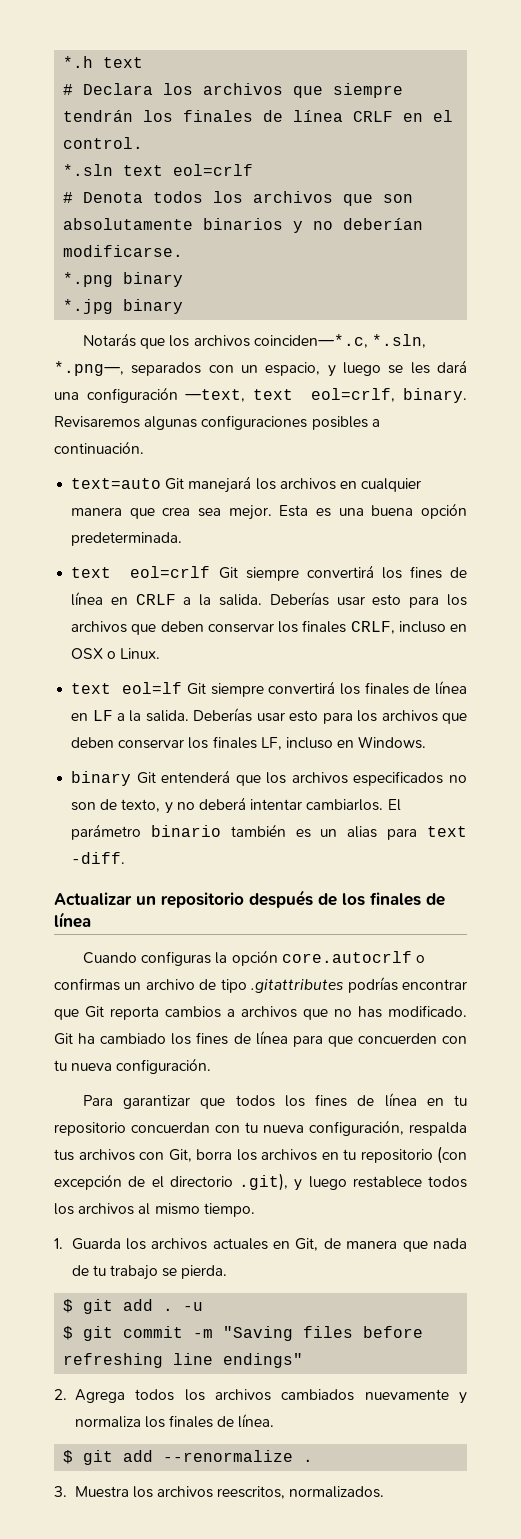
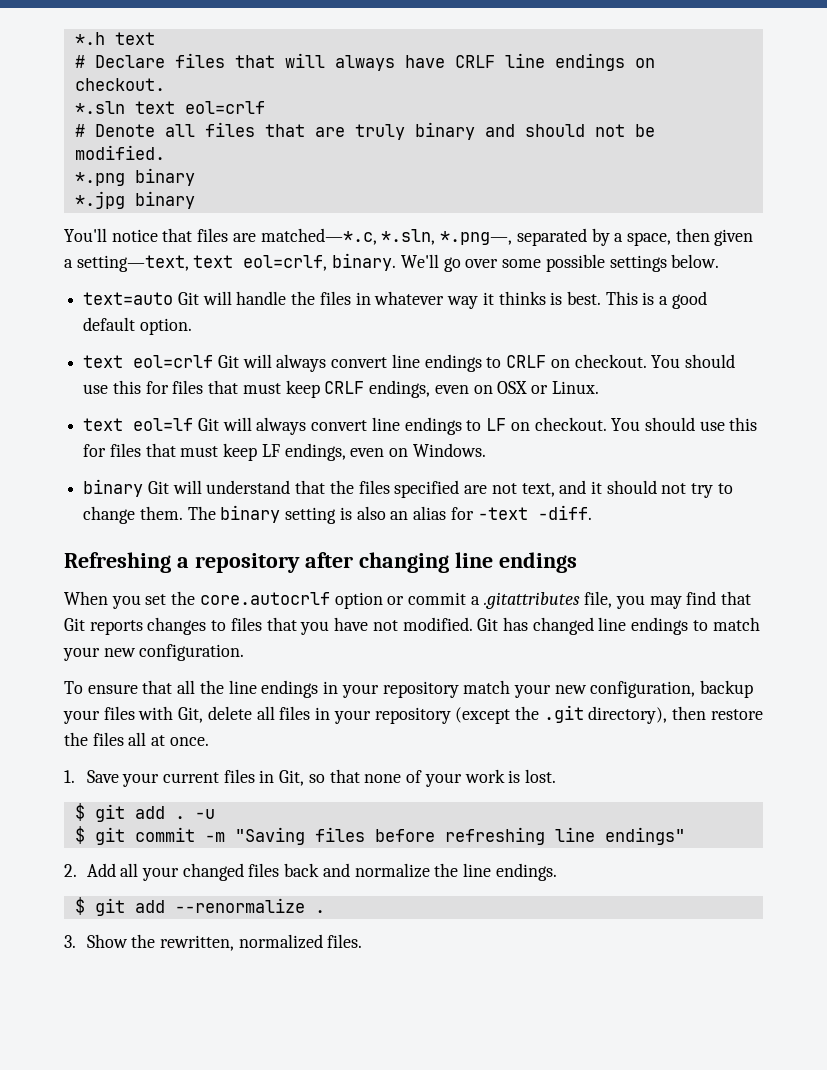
- # Declara los archivos que siempre tendrán los finales de línea CRLF en el control.
+ # Declare files that will always have CRLF line endings on checkout.
  *.sln text eol=crlf
- # Denota todos los archivos que son absolutamente binarios y no deberían modificarse.
+ # Denote all files that are truly binary and should not be modified.
  *.png binary
  *.jpg binary
- Notarás que los archivos coinciden—*.c, *.sln, *.png—, separados con un espacio, y luego se les dará una configuración —text, text eol=crlf, binary. Revisaremos algunas configuraciones posibles a continuación.
- text=auto Git manejará los archivos en cualquier manera que crea sea mejor. Esta es una buena opción predeterminada.
- text eol=crlf Git siempre convertirá los fines de línea en CRLF a la salida. Deberías usar esto para los archivos que deben conservar los finales CRLF, incluso en OSX o Linux.
- text eol=lf Git siempre convertirá los finales de línea en LF a la salida. Deberías usar esto para los archivos que deben conservar los finales LF, incluso en Windows.
- binary Git entenderá que los archivos especificados no son de texto, y no deberá intentar cambiarlos. El parámetro binario también es un alias para text -diff.
- Actualizar un repositorio después de los finales de línea
- Cuando configuras la opción core.autocrlf o confirmas un archivo de tipo .gitattributes podrías encontrar que Git reporta cambios a archivos que no has modificado. Git ha cambiado los fines de línea para que concuerden con tu nueva configuración.
- Para garantizar que todos los fines de línea en tu repositorio concuerdan con tu nueva configuración, respalda tus archivos con Git, borra los archivos en tu repositorio (con excepción de el directorio .git), y luego restablece todos los archivos al mismo tiempo.
- 1. Guarda los archivos actuales en Git, de manera que nada de tu trabajo se pierda.
+ You'll notice that files are matched—*.c, *.sln, *.png—, separated by a space, then given a setting—text, text eol=crlf, binary. We'll go over some possible settings below.
+ text=auto Git will handle the files in whatever way it thinks is best. This is a good default option.
+ text eol=crlf Git will always convert line endings to CRLF on checkout. You should use this for files that must keep CRLF endings, even on OSX or Linux.
+ text eol=lf Git will always convert line endings to LF on checkout. You should use this for files that must keep LF endings, even on Windows.
+ binary Git will understand that the files specified are not text, and it should not try to change them. The binary setting is also an alias for -text -diff.
+ Refreshing a repository after changing line endings
+ When you set the core.autocrlf option or commit a .gitattributes file, you may find that Git reports changes to files that you have not modified. Git has changed line endings to match your new configuration.
+ To ensure that all the line endings in your repository match your new configuration, backup your files with Git, delete all files in your repository (except the .git directory), then restore the files all at once.
+ 1. Save your current files in Git, so that none of your work is lost.
- 2. Agrega todos los archivos cambiados nuevamente y normaliza los finales de línea.
+ 2. Add all your changed files back and normalize the line endings.
- 3. Muestra los archivos reescritos, normalizados.
+ 3. Show the rewritten, normalized files.

